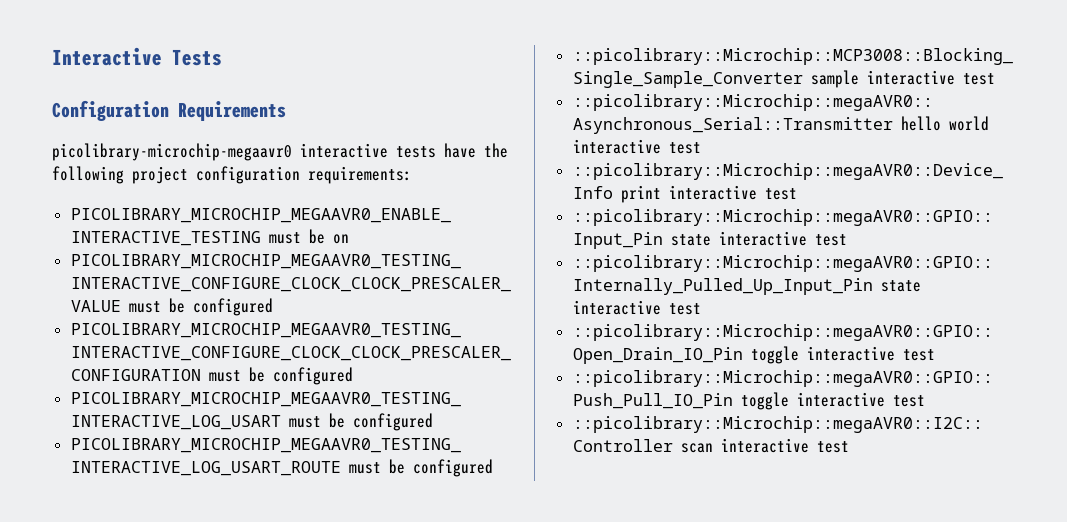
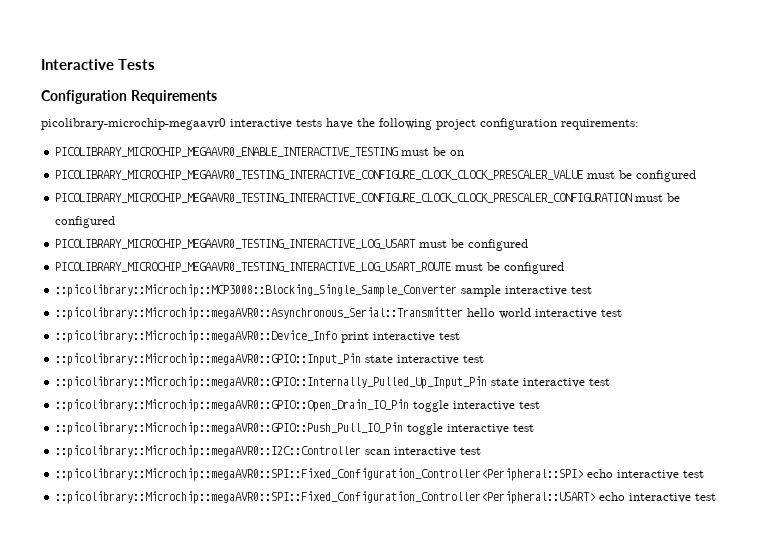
+ ::picolibrary::Microchip::megaAVR0::SPI::Fixed_Configuration_Controller<Peripheral::SPI> echo interactive test
+ ::picolibrary::Microchip::megaAVR0::SPI::Fixed_Configuration_Controller<Peripheral::USART> echo interactive test

